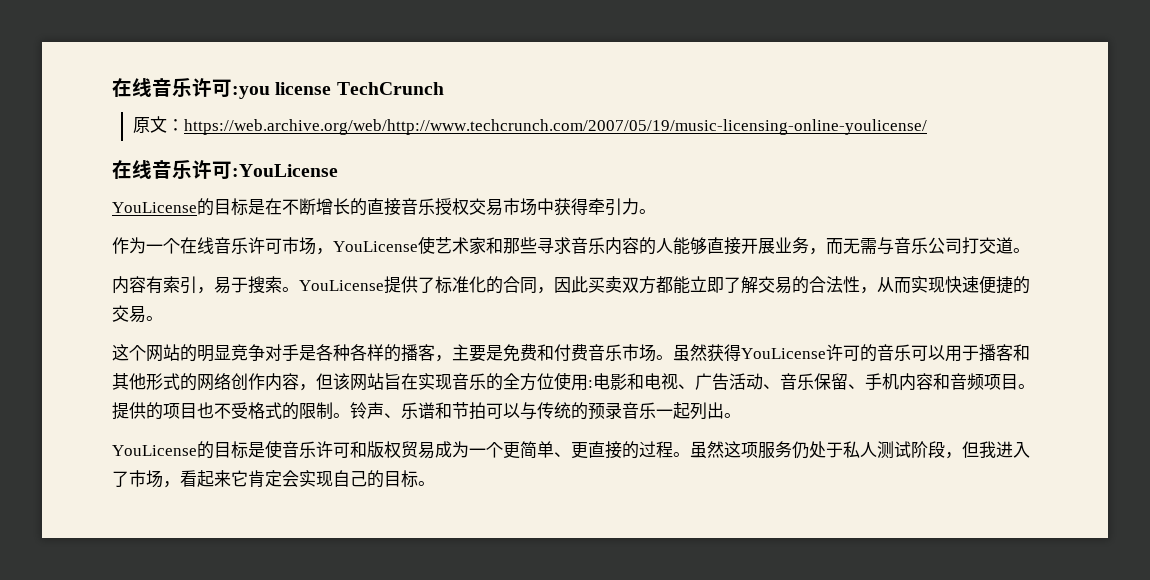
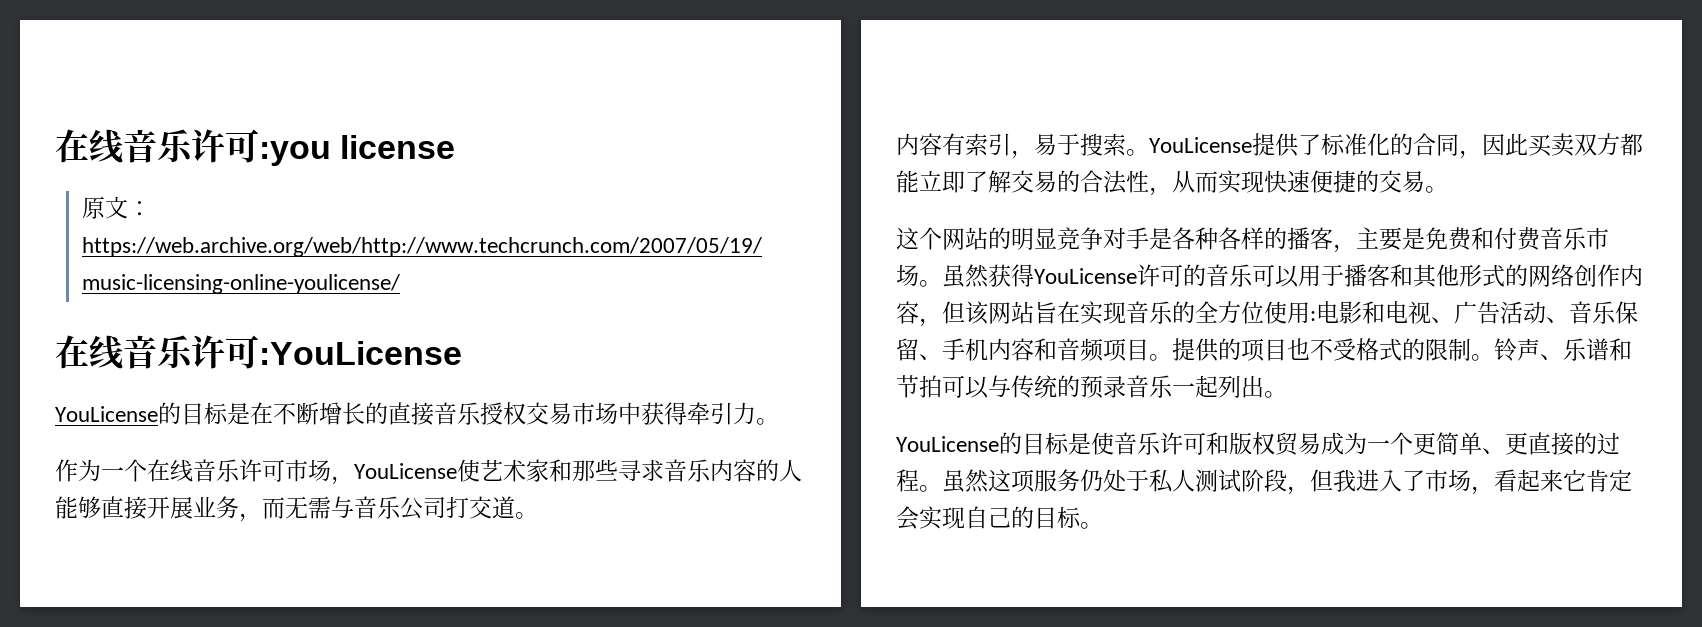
- 在线音乐许可:you license TechCrunch
+ 在线音乐许可:you license

